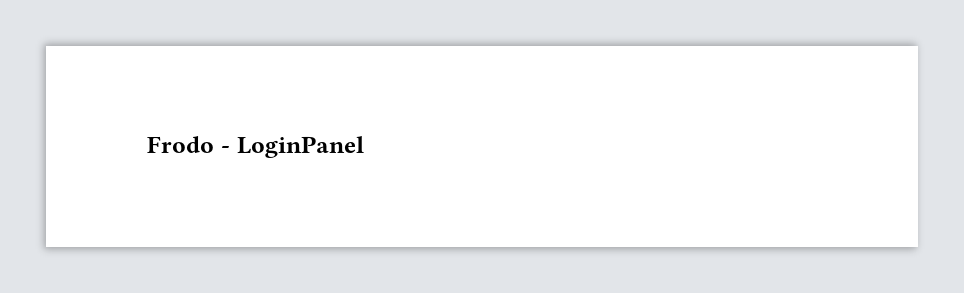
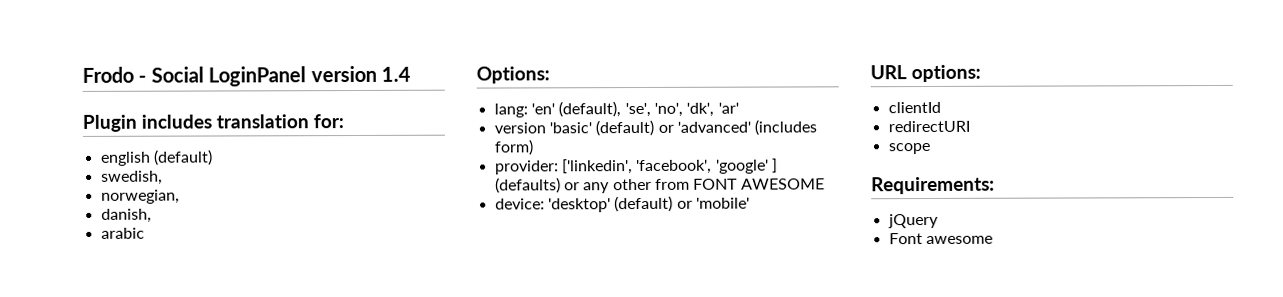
- Frodo - LoginPanel
+ Frodo - Social LoginPanel version 1.4
+ Plugin includes translation for:
+ english (default)
+ swedish,
+ norwegian,
+ danish,
+ arabic
+ Options:
+ lang: 'en' (default), 'se', 'no', 'dk', 'ar'
+ version 'basic' (default) or 'advanced' (includes form)
+ provider: ['linkedin', 'facebook', 'google' ] (defaults) or any other from FONT AWESOME
+ device: 'desktop' (default) or 'mobile'
+ URL options:
+ clientId
+ redirectURI
+ scope
+ Requirements:
+ jQuery
+ Font awesome

